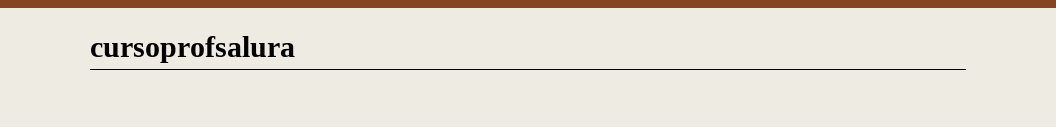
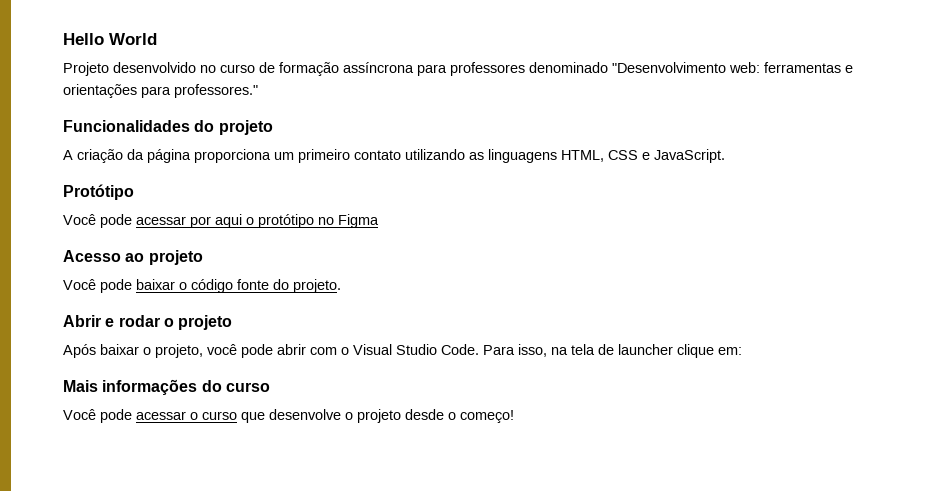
- cursoprofsalura
+ Hello World
+ Projeto desenvolvido no curso de formação assíncrona para professores denominado "Desenvolvimento web: ferramentas e orientações para professores."
+ Funcionalidades do projeto
+ A criação da página proporciona um primeiro contato utilizando as linguagens HTML, CSS e JavaScript.
+ Protótipo
+ Você pode acessar por aqui o protótipo no Figma
+ Acesso ao projeto
+ Você pode baixar o código fonte do projeto.
+ Abrir e rodar o projeto
+ Após baixar o projeto, você pode abrir com o Visual Studio Code. Para isso, na tela de launcher clique em:
+ Mais informações do curso
+ Você pode acessar o curso que desenvolve o projeto desde o começo!

